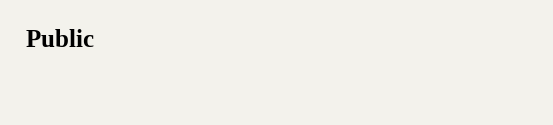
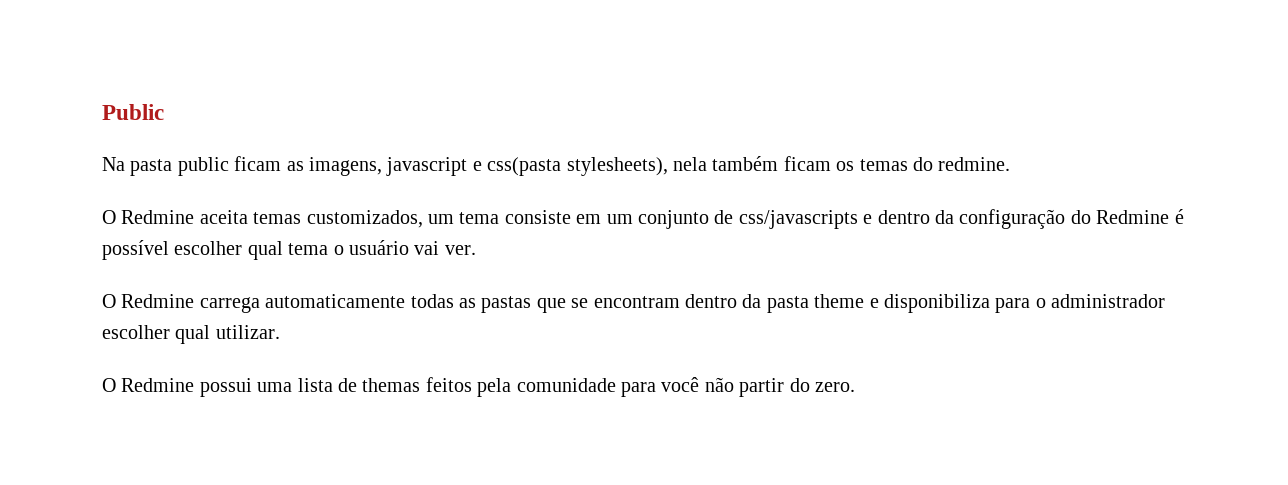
+ Na pasta public ficam as imagens, javascript e css(pasta stylesheets), nela também ficam os temas do redmine.
+ O Redmine aceita temas customizados, um tema consiste em um conjunto de css/javascripts e dentro da configuração do Redmine é possível escolher qual tema o usuário vai ver.
+ O Redmine carrega automaticamente todas as pastas que se encontram dentro da pasta theme e disponibiliza para o administrador escolher qual utilizar.
+ O Redmine possui uma lista de themas feitos pela comunidade para você não partir do zero.

